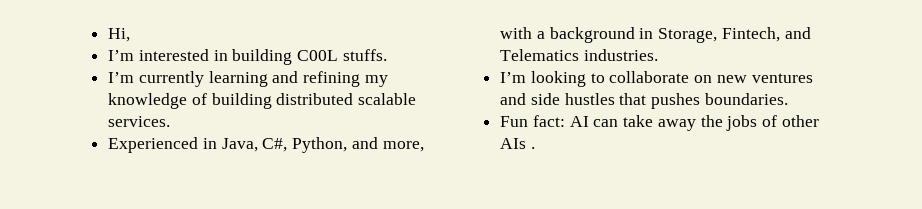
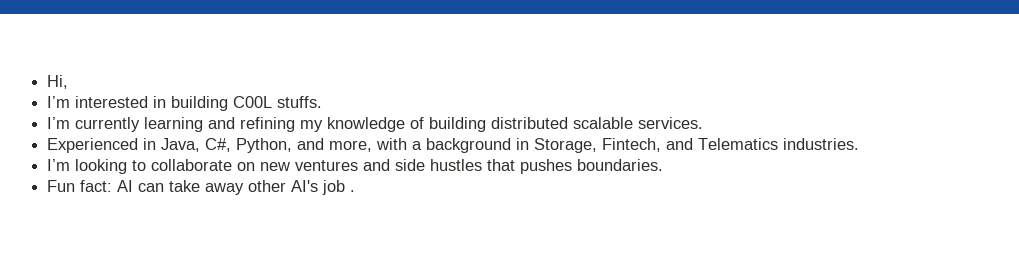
- Fun fact: AI can take away the jobs of other AIs .
+ Fun fact: AI can take away other AI's job .

